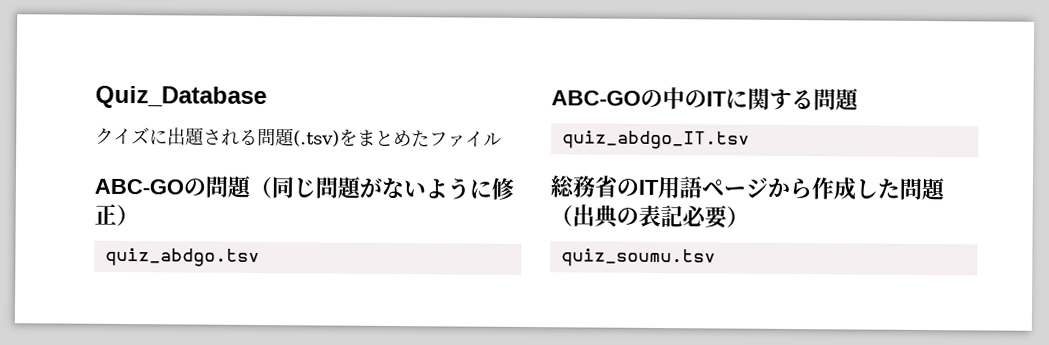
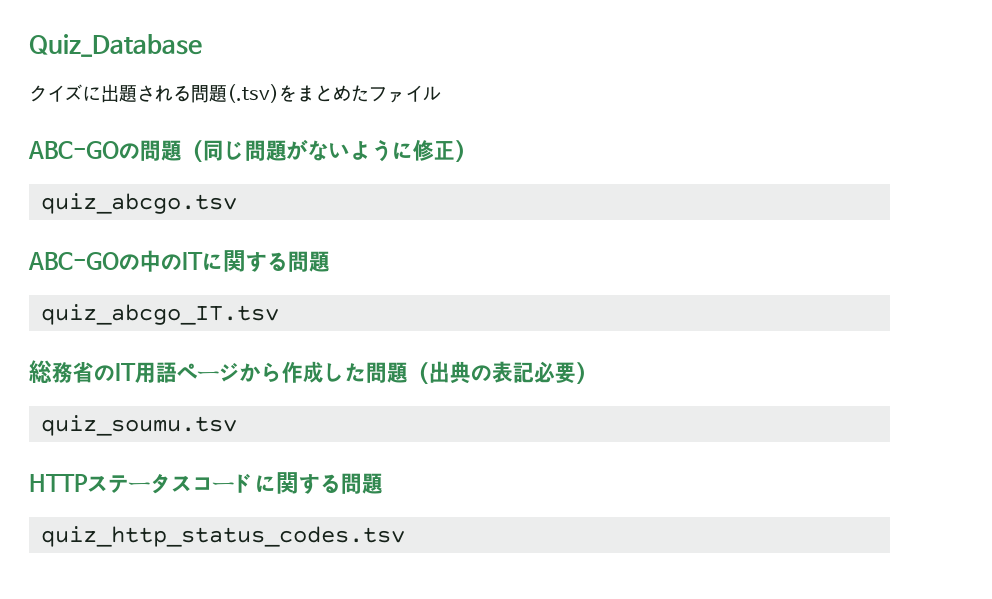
- quiz_abdgo.tsv
+ quiz_abcgo.tsv
- quiz_abdgo_IT.tsv
+ quiz_abcgo_IT.tsv
+ HTTPステータスコードに関する問題
+ quiz_http_status_codes.tsv

